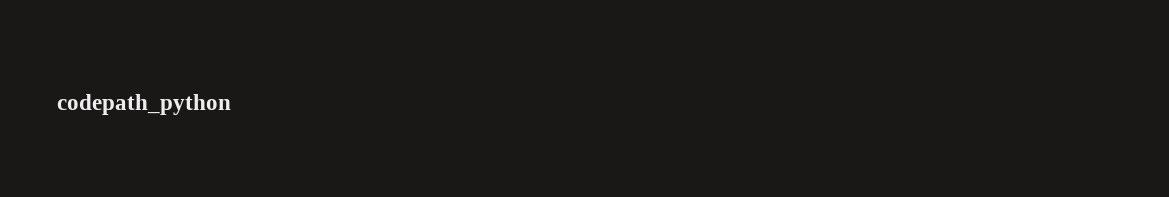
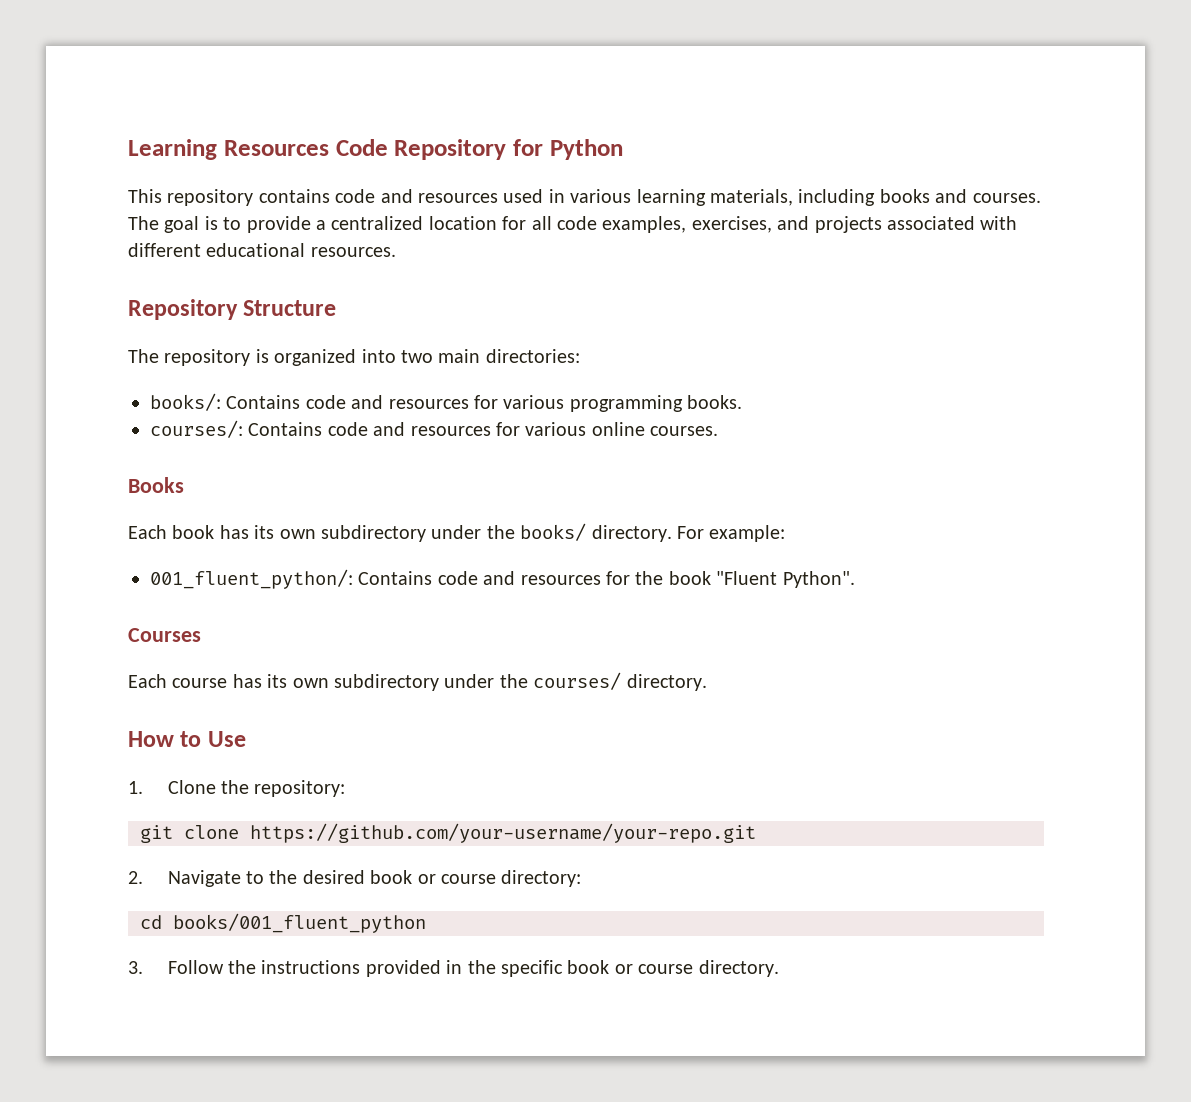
- codepath_python
+ Learning Resources Code Repository for Python
+ This repository contains code and resources used in various learning materials, including books and courses. The goal is to provide a centralized location for all code examples, exercises, and projects associated with different educational resources.
+ Repository Structure
+ The repository is organized into two main directories:
+ books/: Contains code and resources for various programming books.
+ courses/: Contains code and resources for various online courses.
+ Books
+ Each book has its own subdirectory under the books/ directory. For example:
+ 001_fluent_python/: Contains code and resources for the book "Fluent Python".
+ Courses
+ Each course has its own subdirectory under the courses/ directory.
+ How to Use
+ 1. Clone the repository:
+ git clone https://github.com/your-username/your-repo.git
+ 2. Navigate to the desired book or course directory:
+ cd books/001_fluent_python
+ 3. Follow the instructions provided in the specific book or course directory.

